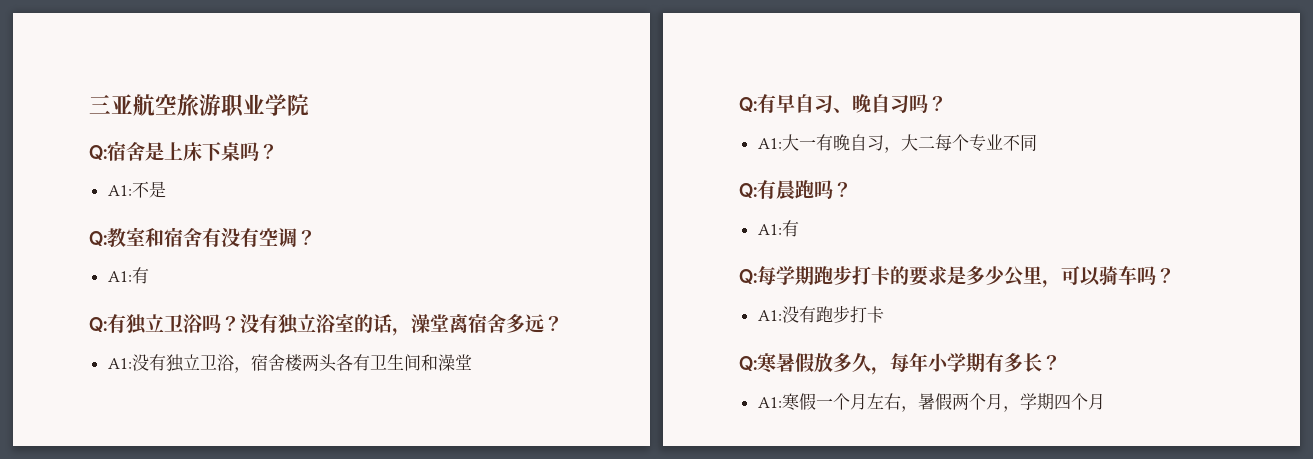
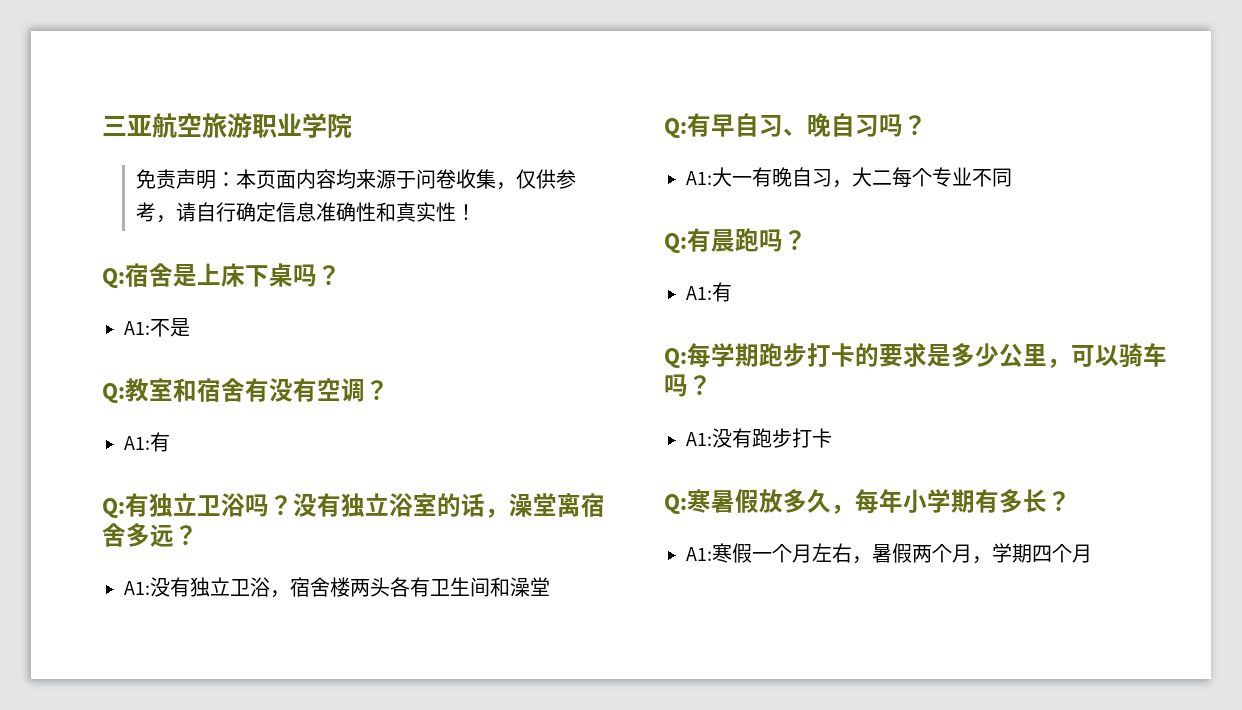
+ 免责声明：本页面内容均来源于问卷收集，仅供参考，请自行确定信息准确性和真实性！

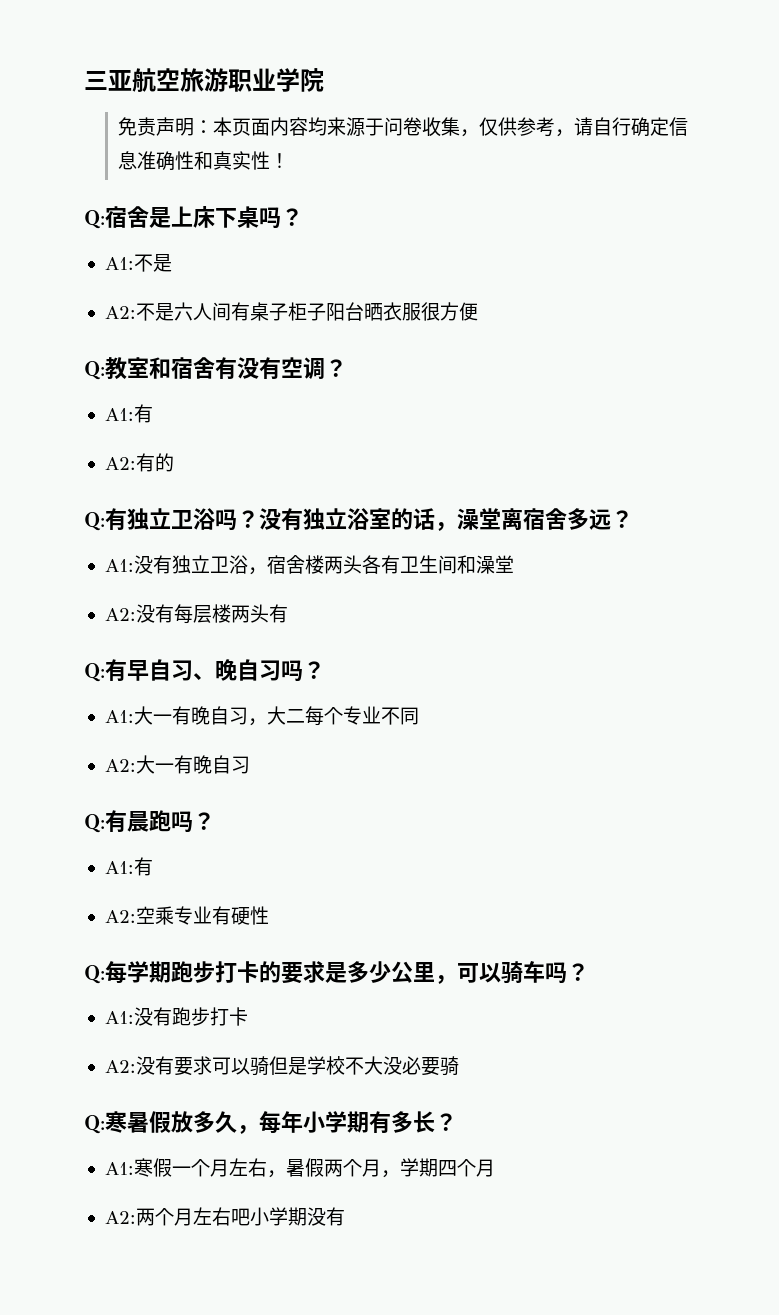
+ A2:不是六人间有桌子柜子阳台晒衣服很方便
+ A2:有的
+ A2:没有每层楼两头有
+ A2:大一有晚自习
+ A2:空乘专业有硬性
+ A2:没有要求可以骑但是学校不大没必要骑
+ A2:两个月左右吧小学期没有

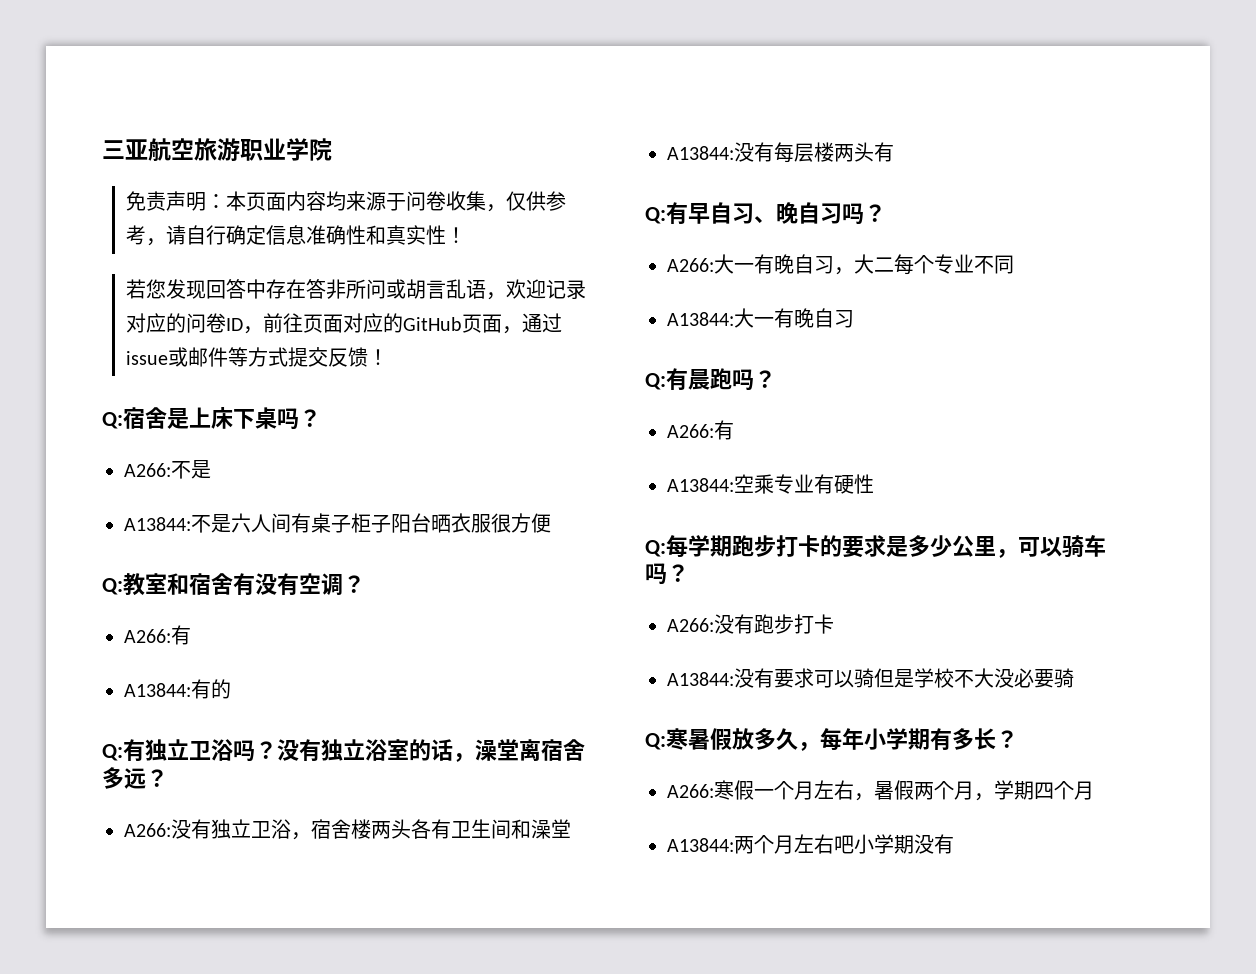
+ 若您发现回答中存在答非所问或胡言乱语，欢迎记录对应的问卷ID，前往页面对应的GitHub页面，通过issue或邮件等方式提交反馈！
- A1:不是
+ A266:不是
- A2:不是六人间有桌子柜子阳台晒衣服很方便
+ A13844:不是六人间有桌子柜子阳台晒衣服很方便
  Q:教室和宿舍有没有空调？
- A1:有
- A2:有的
+ A266:有
+ A13844:有的
- A1:没有独立卫浴，宿舍楼两头各有卫生间和澡堂
+ A266:没有独立卫浴，宿舍楼两头各有卫生间和澡堂
- A2:没有每层楼两头有
+ A13844:没有每层楼两头有
- A1:大一有晚自习，大二每个专业不同
+ A266:大一有晚自习，大二每个专业不同
- A2:大一有晚自习
+ A13844:大一有晚自习
  Q:有晨跑吗？
- A1:有
- A2:空乘专业有硬性
+ A266:有
+ A13844:空乘专业有硬性
- A1:没有跑步打卡
+ A266:没有跑步打卡
- A2:没有要求可以骑但是学校不大没必要骑
+ A13844:没有要求可以骑但是学校不大没必要骑
- A1:寒假一个月左右，暑假两个月，学期四个月
+ A266:寒假一个月左右，暑假两个月，学期四个月
- A2:两个月左右吧小学期没有
+ A13844:两个月左右吧小学期没有

